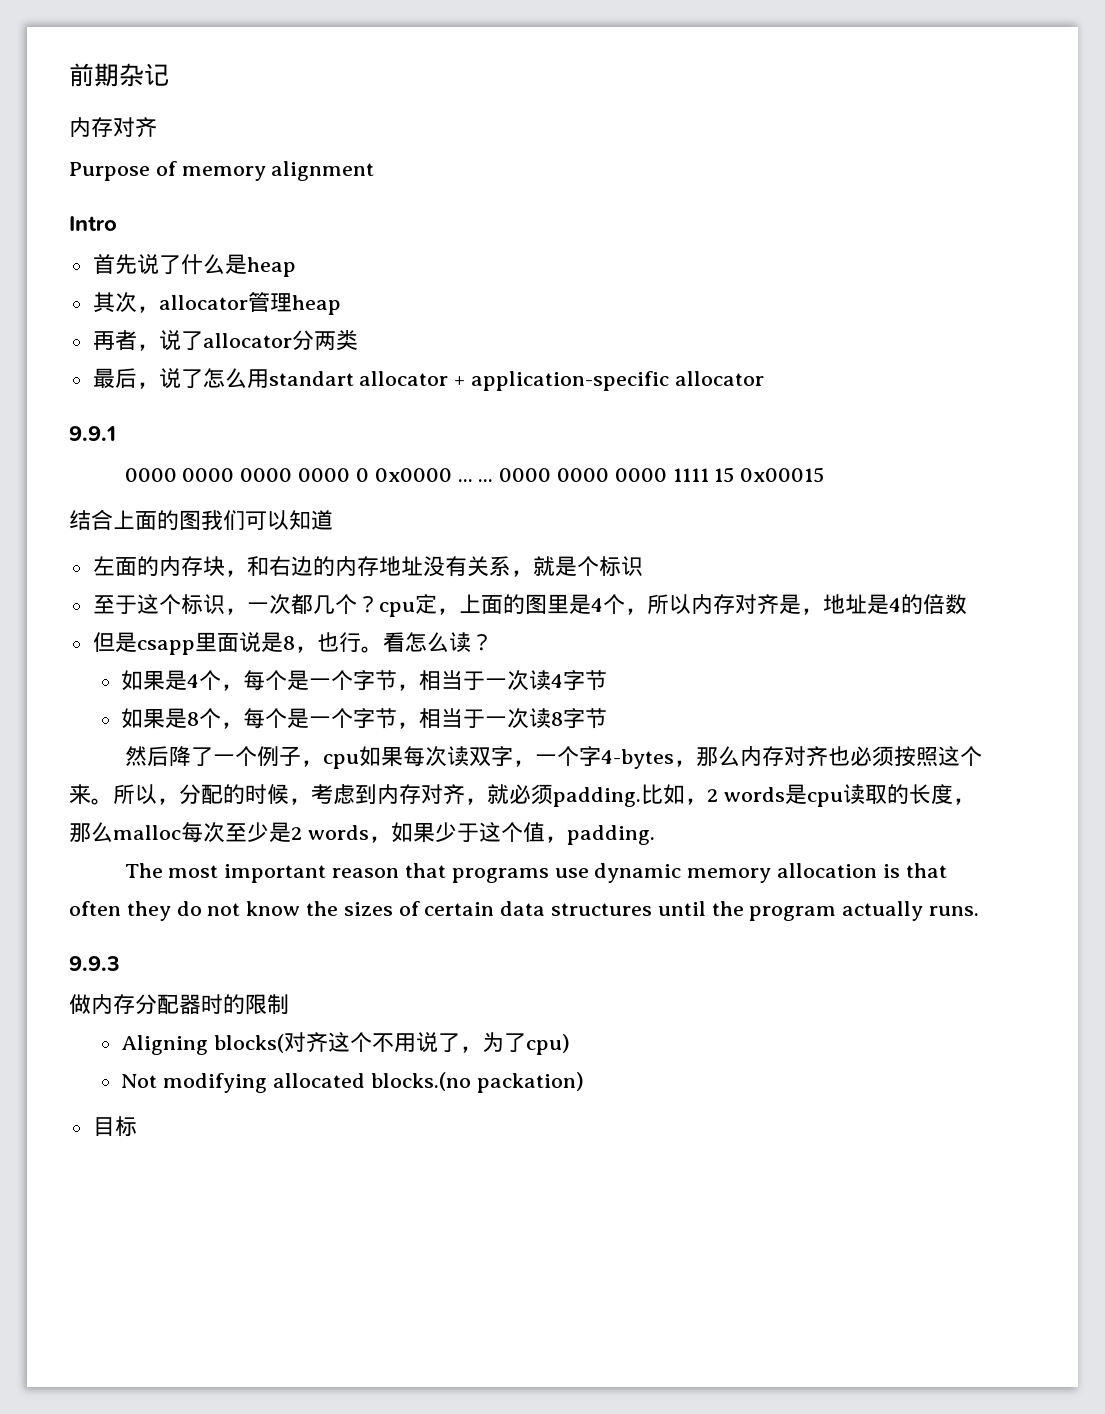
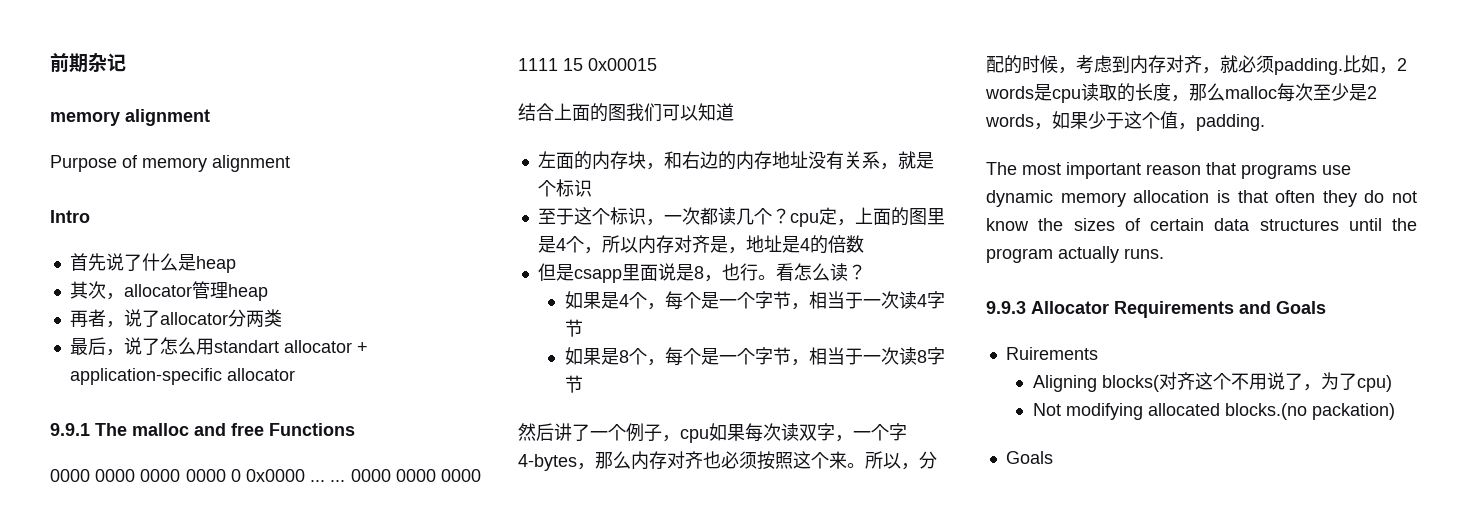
  前期杂记
- 内存对齐
+ memory alignment
- 9.9.1
+ 9.9.1 The malloc and free Functions
- 至于这个标识，一次都几个？cpu定，上面的图里是4个，所以内存对齐是，地址是4的倍数
+ 至于这个标识，一次都读几个？cpu定，上面的图里是4个，所以内存对齐是，地址是4的倍数
- 然后降了一个例子，cpu如果每次读双字，一个字4-bytes，那么内存对齐也必须按照这个来。
+ 然后讲了一个例子，cpu如果每次读双字，一个字4-bytes，那么内存对齐也必须按照这个来。
- 9.9.3
- 做内存分配器时的限制
+ 9.9.3 Allocator Requirements and Goals
+ Ruirements
  Not modifying allocated blocks.(no packation)
- 目标
+ Goals

